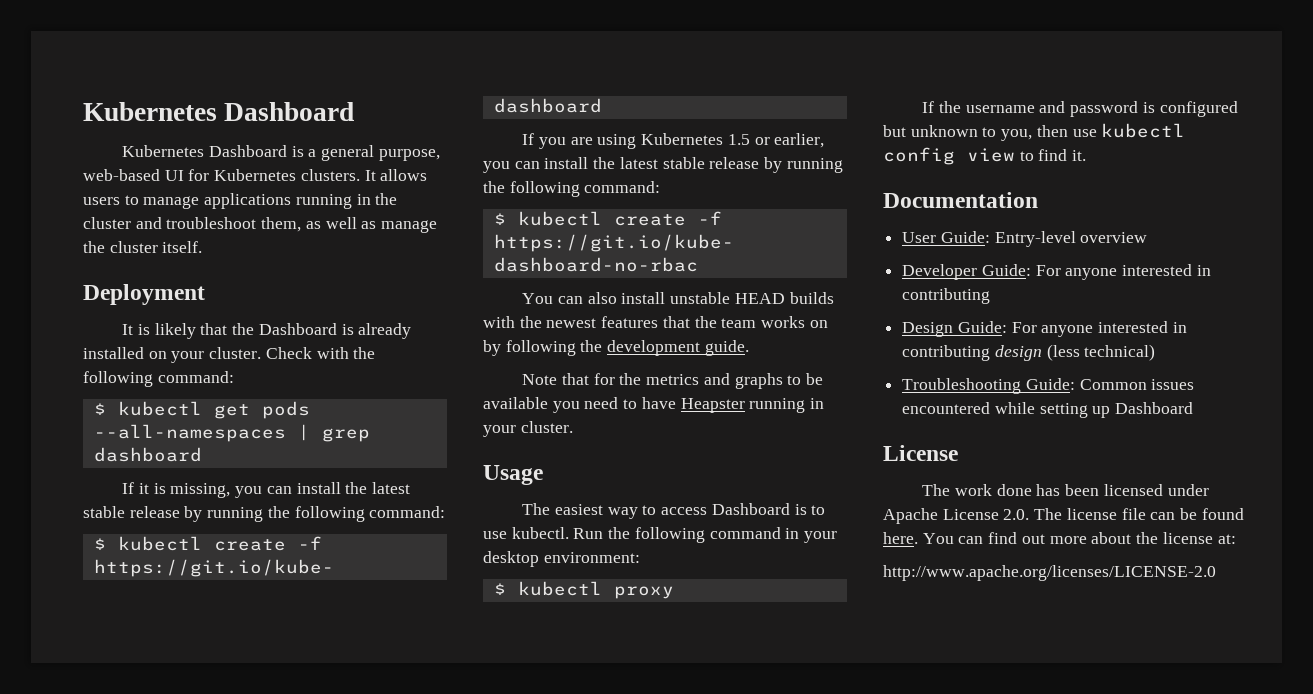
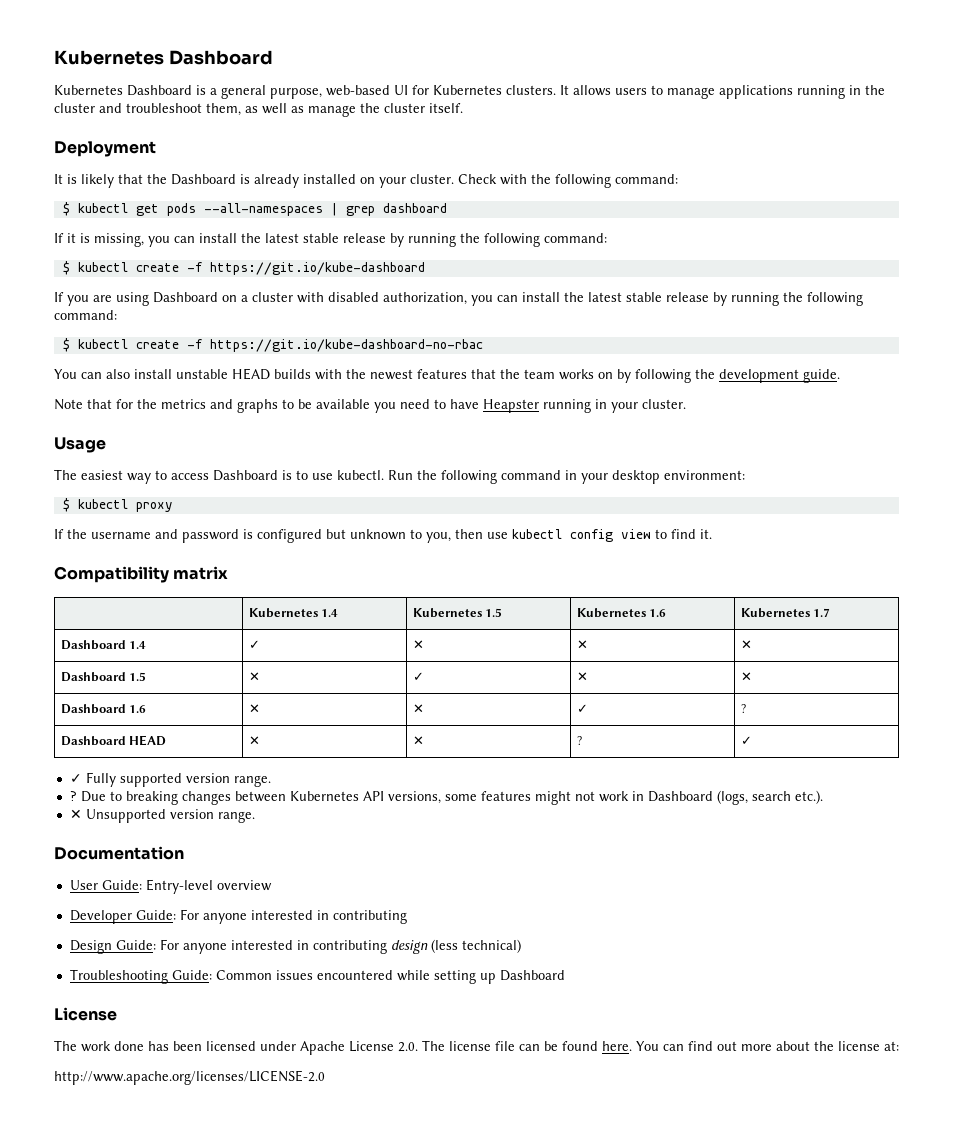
- If you are using Kubernetes 1.5 or earlier, you can install the latest stable release by running the following command:
+ If you are using Dashboard on a cluster with disabled authorization, you can install the latest stable release by running the following command:
+ Compatibility matrix
+ | Kubernetes 1.4 | Kubernetes 1.5 | Kubernetes 1.6 | Kubernetes 1.7
+ Dashboard 1.4 | ✓ | ✕ | ✕ | ✕
+ Dashboard 1.5 | ✕ | ✓ | ✕ | ✕
+ Dashboard 1.6 | ✕ | ✕ | ✓ | ?
+ Dashboard HEAD | ✕ | ✕ | ? | ✓
+ ✓ Fully supported version range.
+ ? Due to breaking changes between Kubernetes API versions, some features might not work in Dashboard (logs, search etc.).
+ ✕ Unsupported version range.

